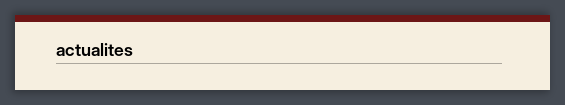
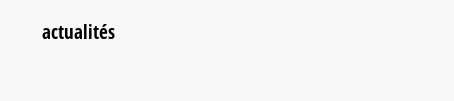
- actualites
+ actualités

